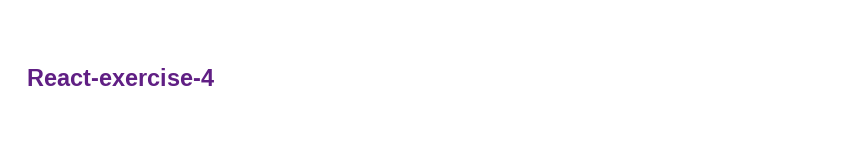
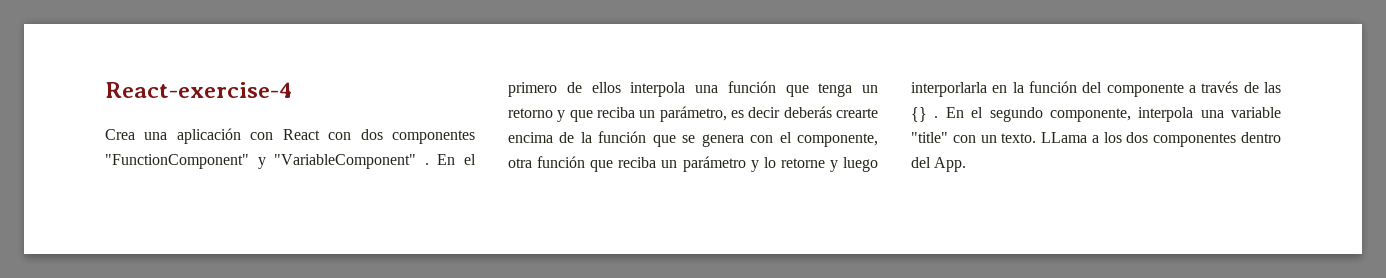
+ Crea una aplicación con React con dos componentes "FunctionComponent" y "VariableComponent" . En el primero de ellos interpola una función que tenga un retorno y que reciba un parámetro, es decir deberás crearte encima de la función que se genera con el componente, otra función que reciba un parámetro y lo retorne y luego interporlarla en la función del componente a través de las {} . En el segundo componente, interpola una variable "title" con un texto. LLama a los dos componentes dentro del App.

